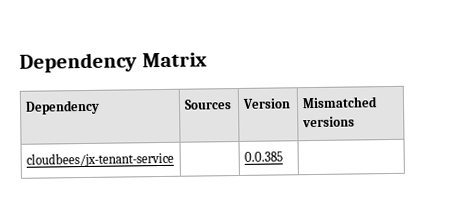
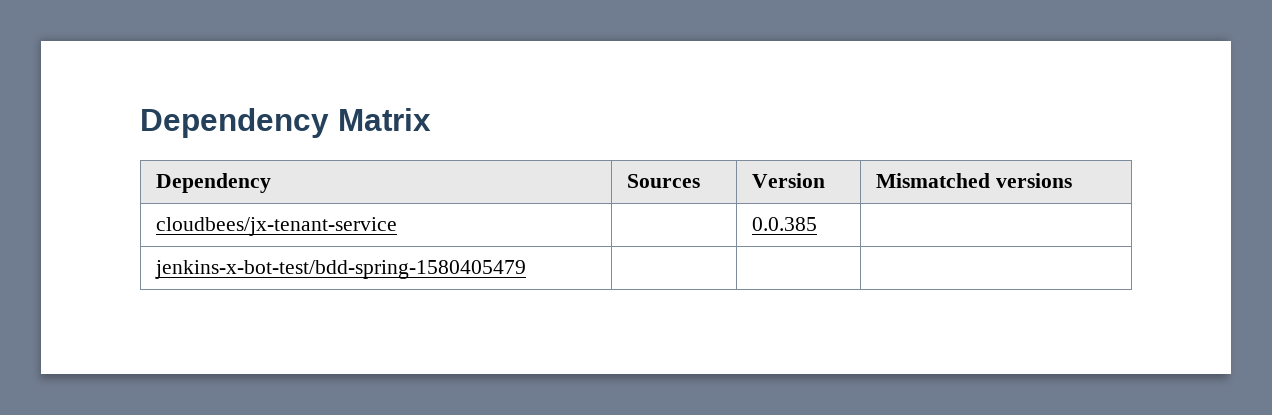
+ jenkins-x-bot-test/bdd-spring-1580405479 | | |

